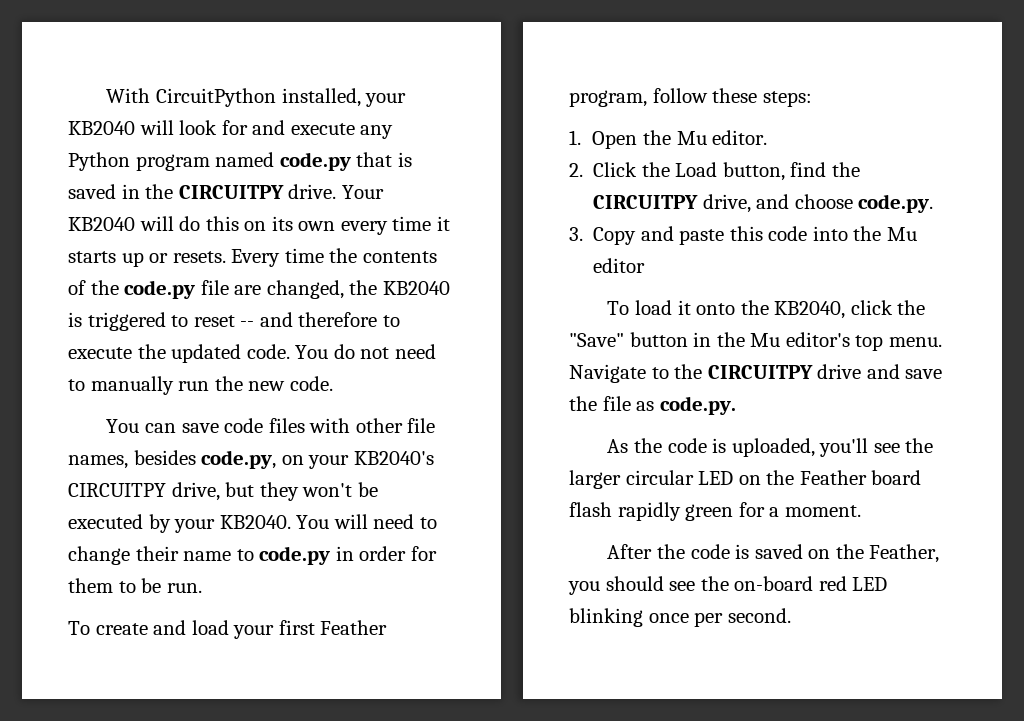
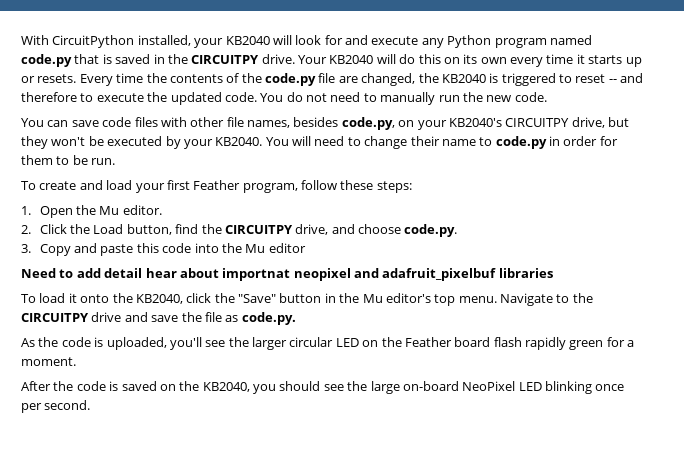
+ Need to add detail hear about importnat neopixel and adafruit_pixelbuf libraries
- After the code is saved on the Feather, you should see the on-board red LED blinking once per second.
+ After the code is saved on the KB2040, you should see the large on-board NeoPixel LED blinking once per second.

